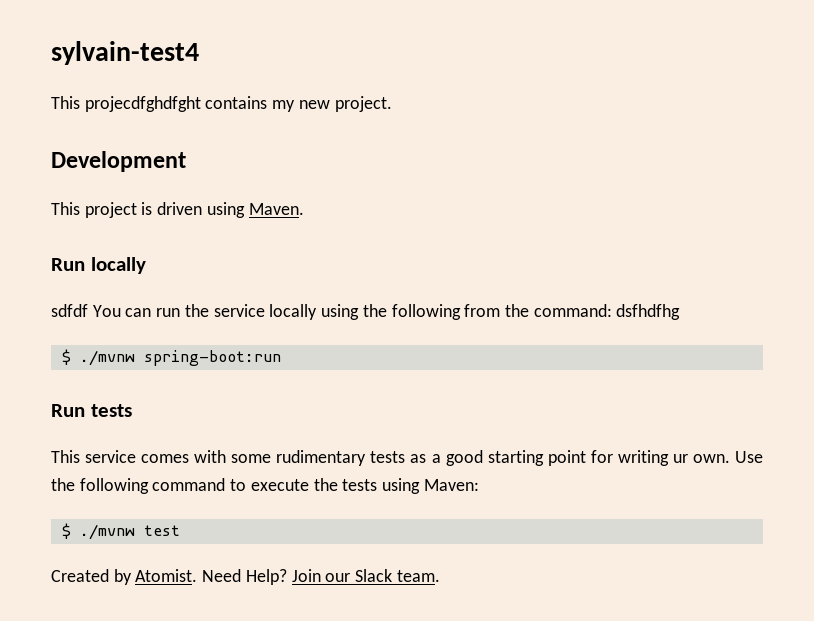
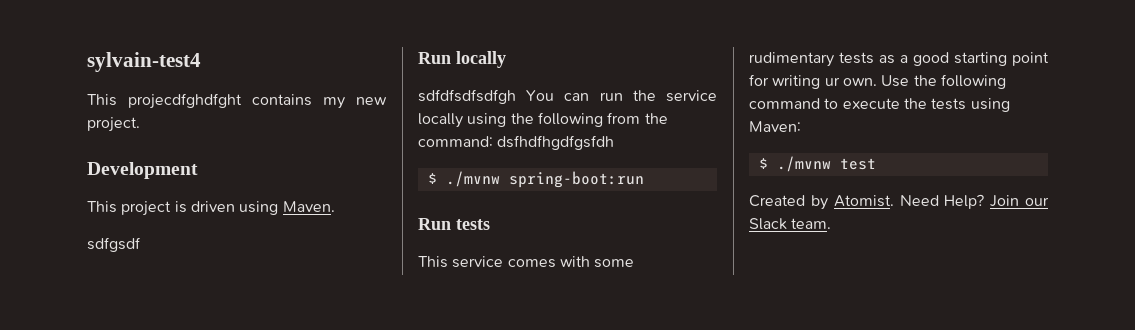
+ sdfgsdf
- sdfdf You can run the service locally using the following from the command: dsfhdfhg
+ sdfdfsdfsdfgh You can run the service locally using the following from the command: dsfhdfhgdfgsfdh

